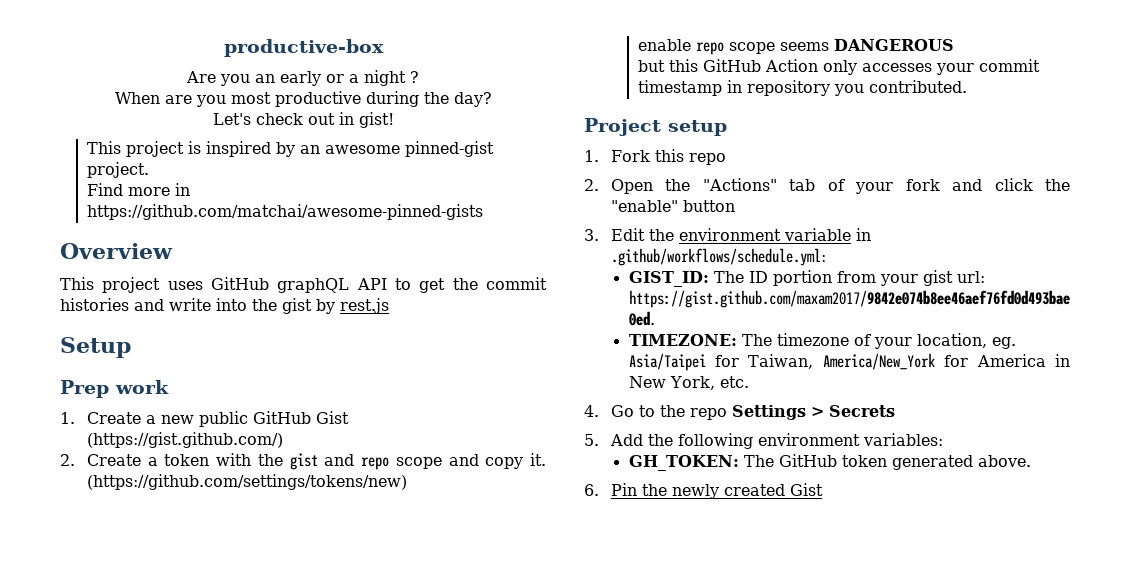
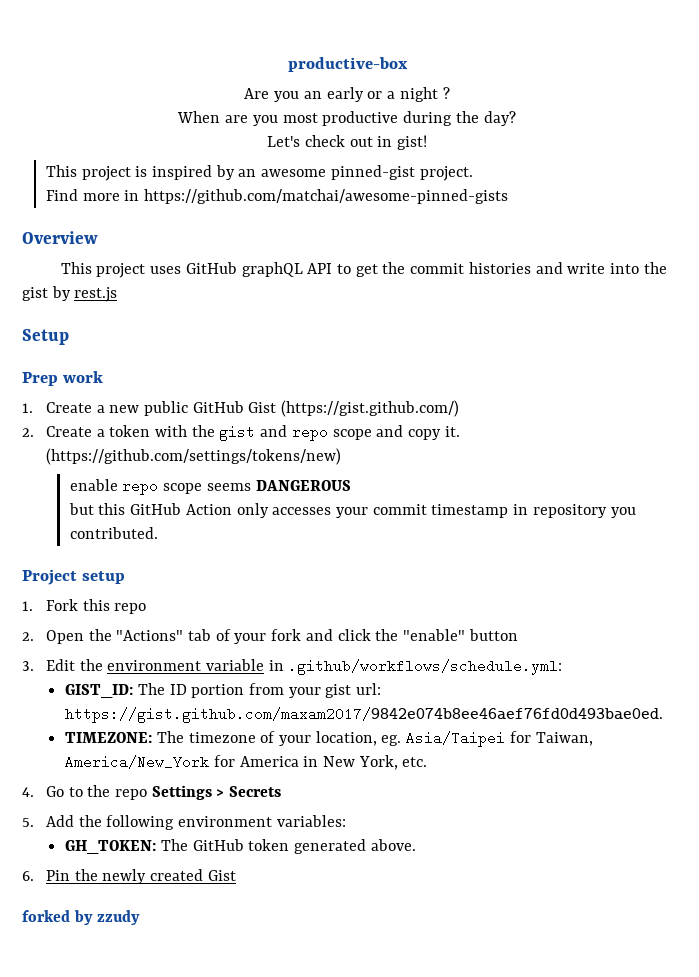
+ forked by zzudy

